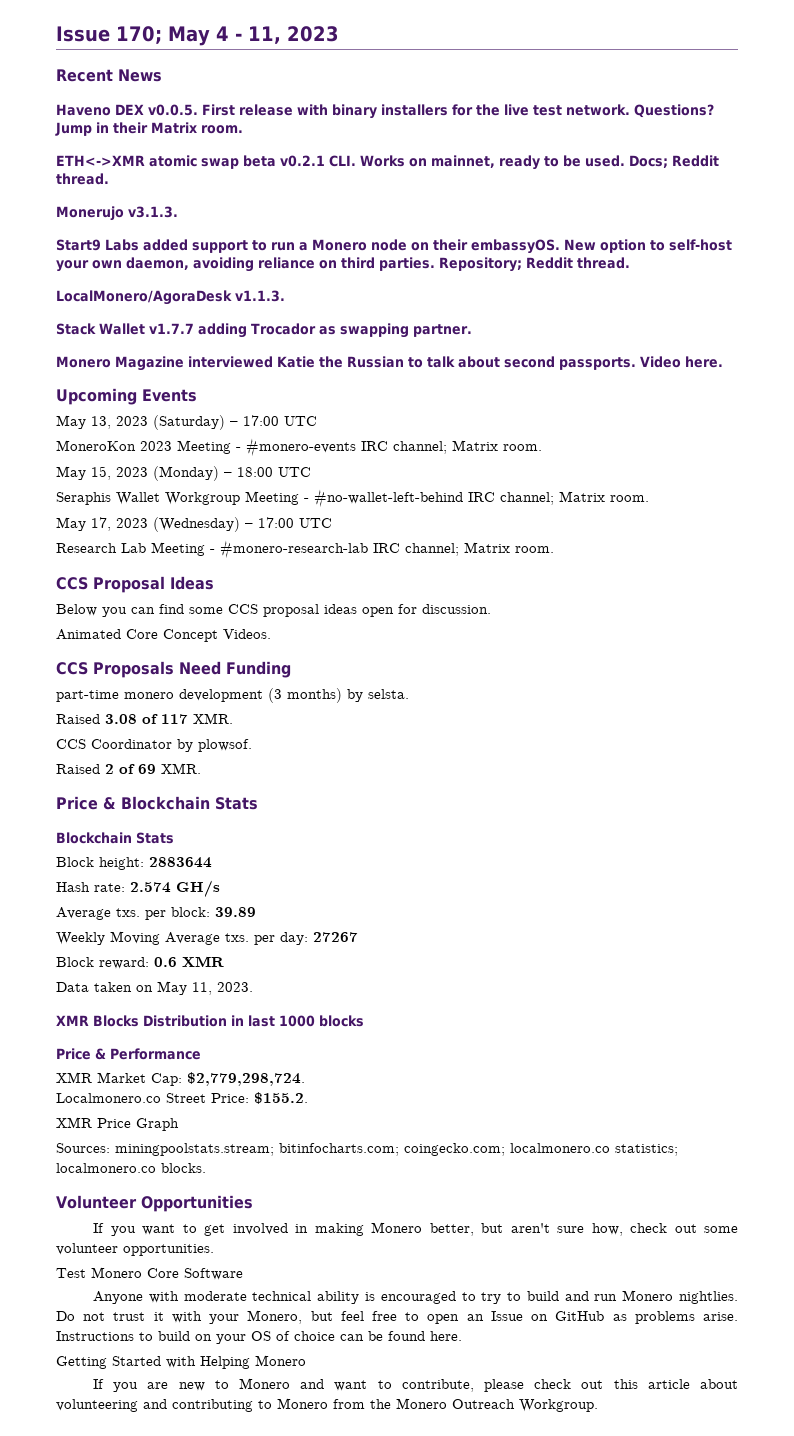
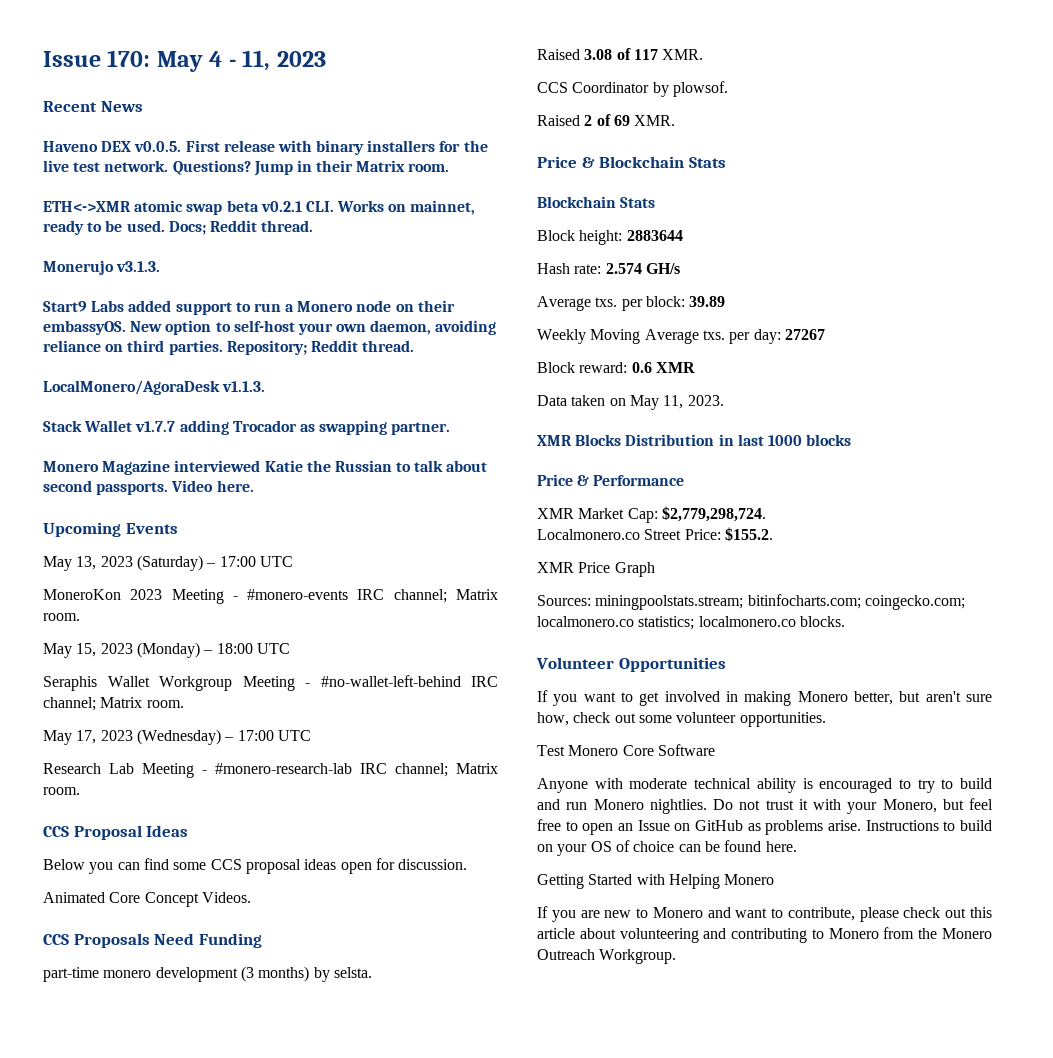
- Issue 170; May 4 - 11, 2023
+ Issue 170: May 4 - 11, 2023

